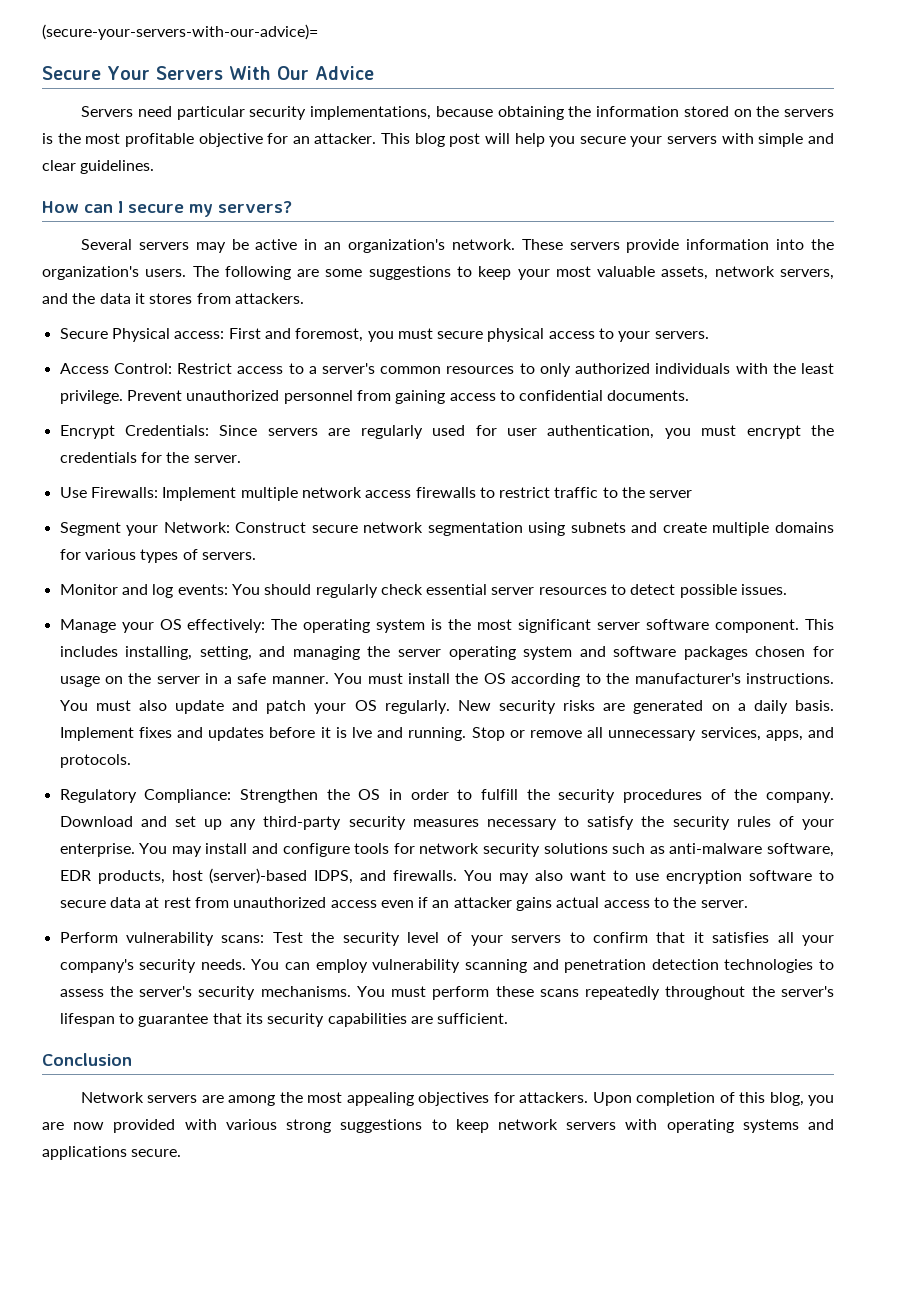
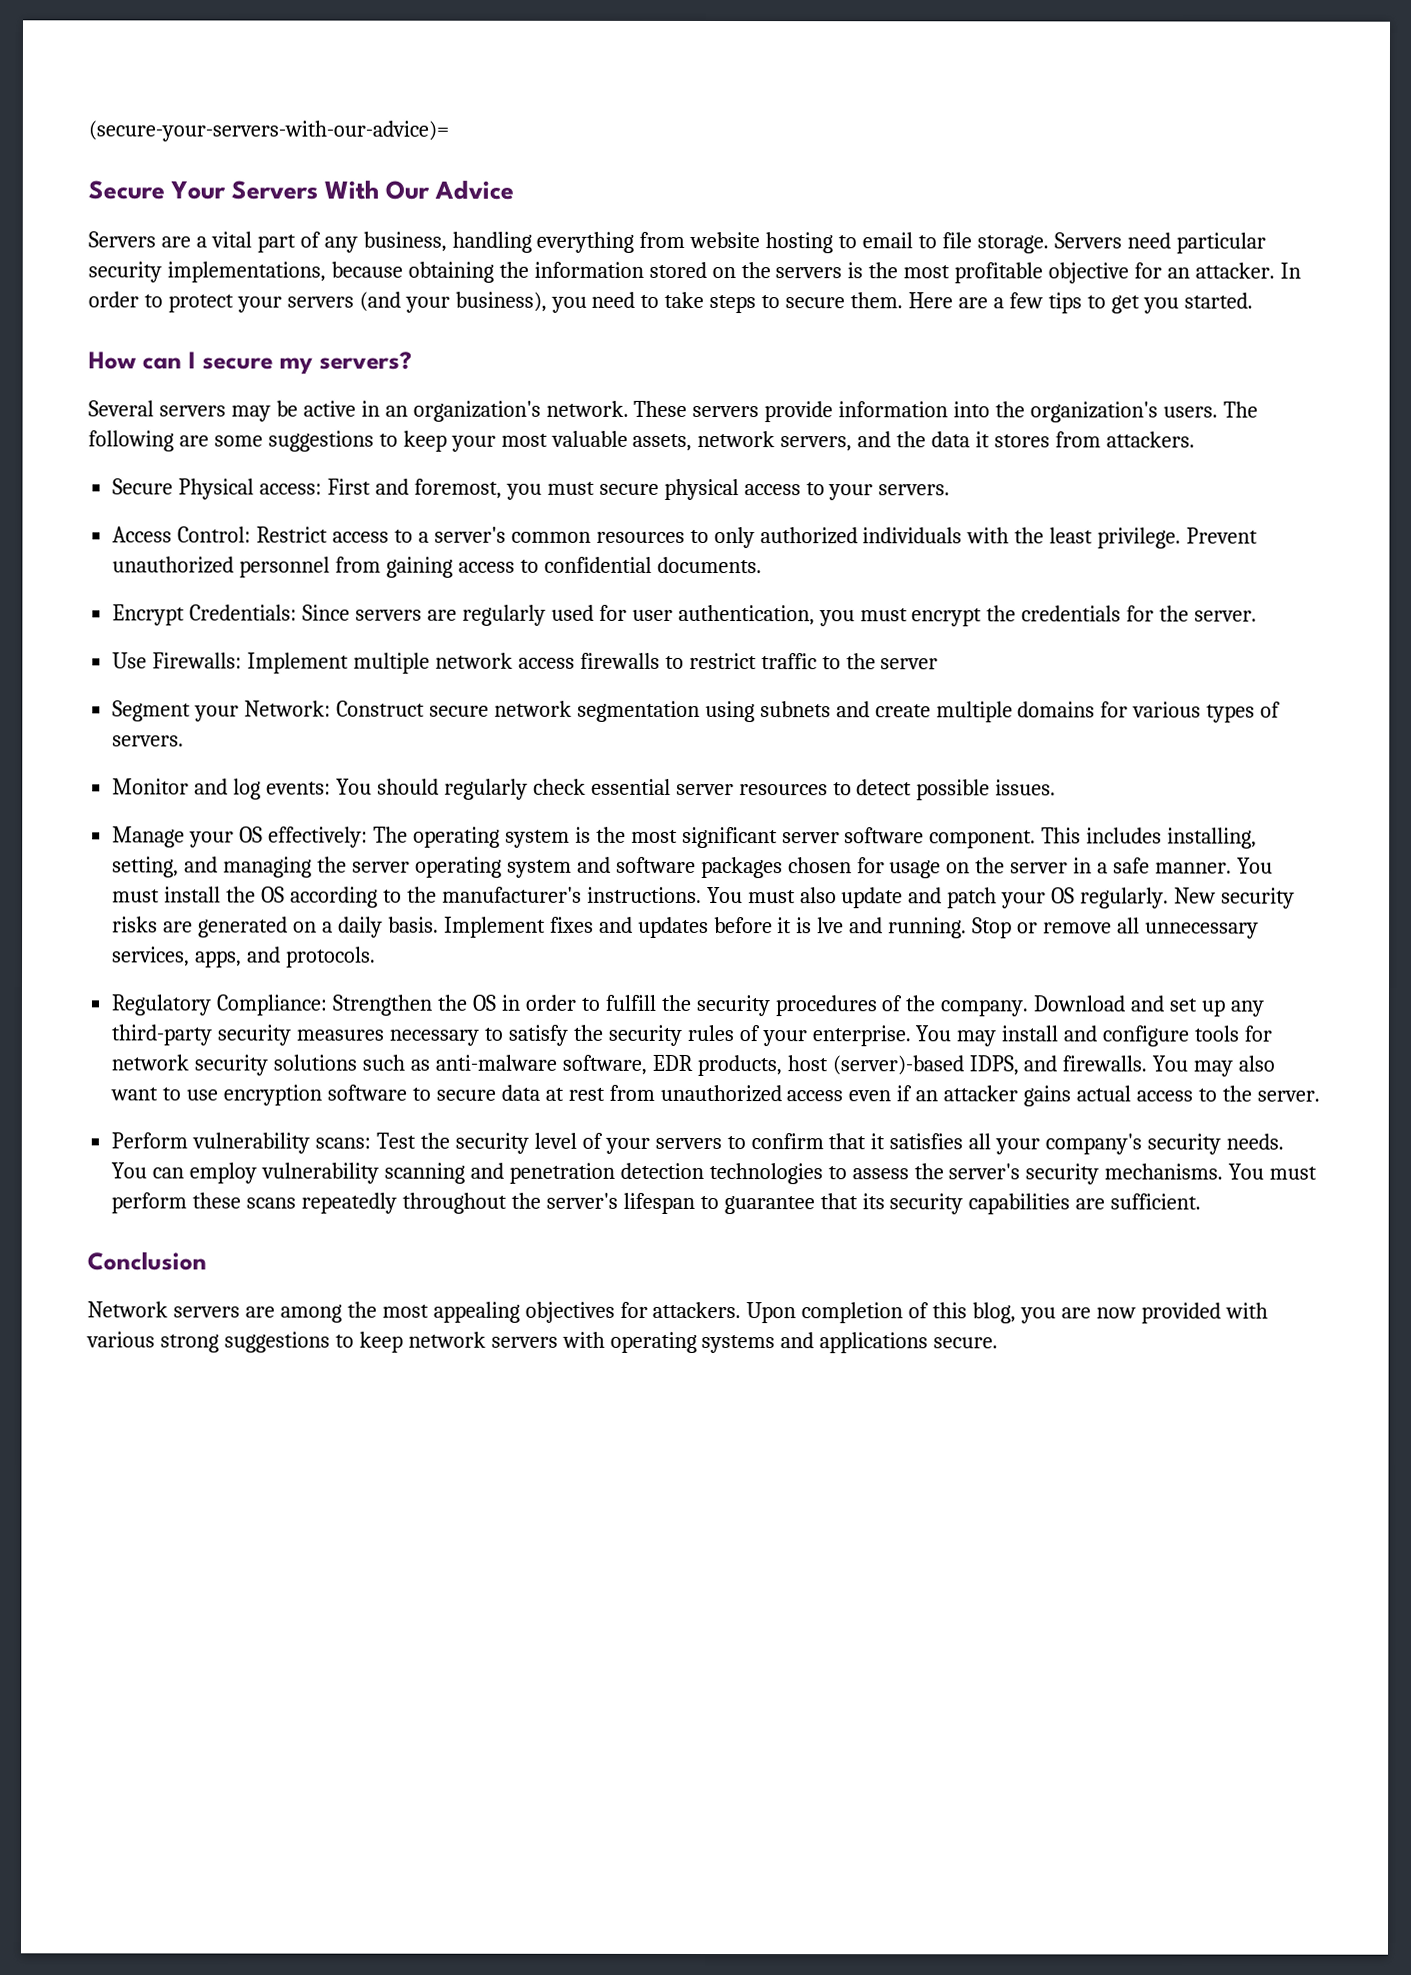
- Servers need particular security implementations, because obtaining the information stored on the servers is the most profitable objective for an attacker.
+ Servers are a vital part of any business, handling everything from website hosting to email to file storage. Servers need particular security implementations, because obtaining the information stored on the servers is the most profitable objective for an attacker.
- This blog post will help you secure your servers with simple and clear guidelines.
+ In order to protect your servers (and your business), you need to take steps to secure them. Here are a few tips to get you started.

